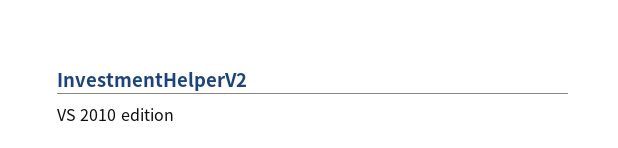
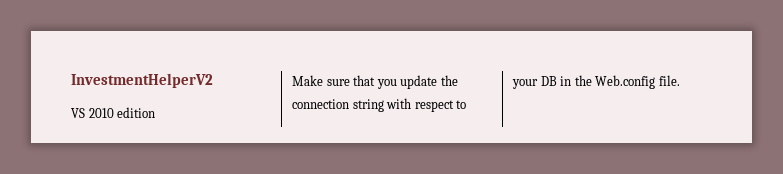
+ Make sure that you update the connection string with respect to your DB in the Web.config file.

